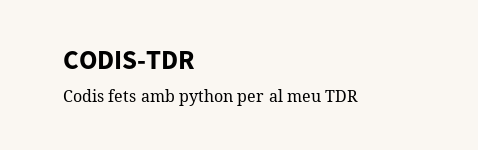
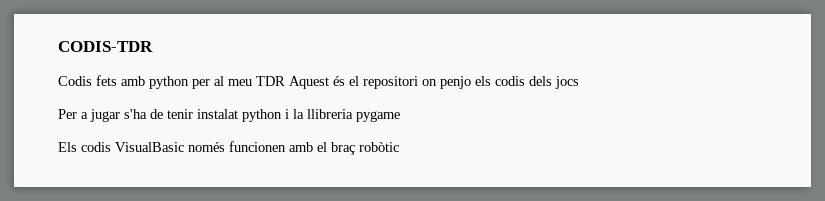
- Codis fets amb python per al meu TDR
+ Codis fets amb python per al meu TDR Aquest és el repositori on penjo els codis dels jocs
+ Per a jugar s'ha de tenir instalat python i la llibreria pygame
+ Els codis VisualBasic només funcionen amb el braç robòtic

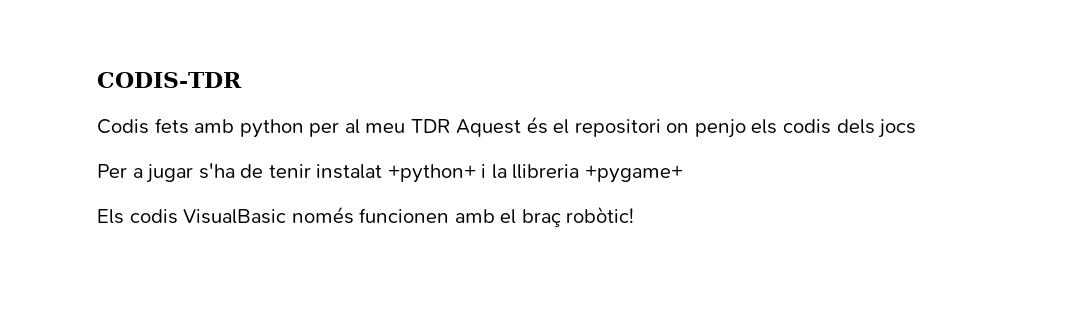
- Per a jugar s'ha de tenir instalat python i la llibreria pygame
+ Per a jugar s'ha de tenir instalat +python+ i la llibreria +pygame+
- Els codis VisualBasic només funcionen amb el braç robòtic
+ Els codis VisualBasic només funcionen amb el braç robòtic!

